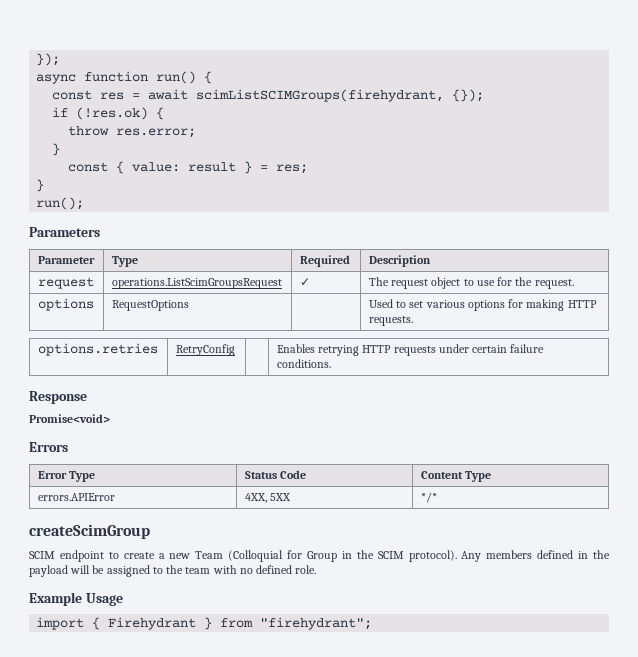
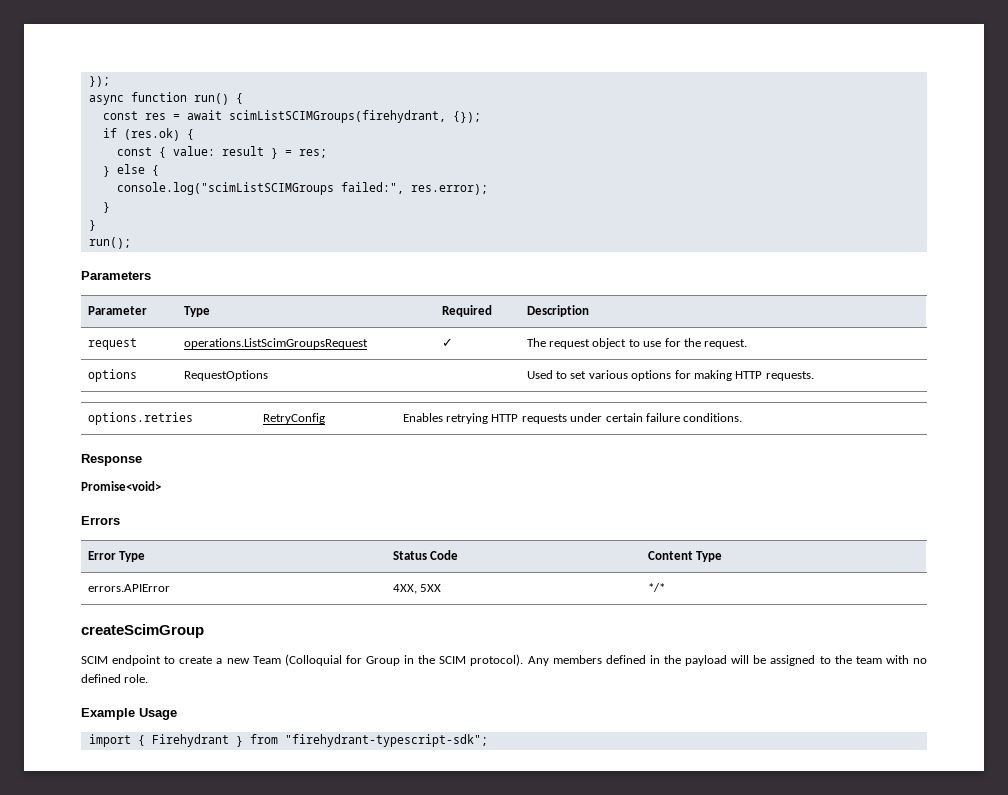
- if (!res.ok) {
- throw res.error;
- }
+ if (res.ok) {
+ } else {
+ console.log("scimListSCIMGroups failed:", res.error);
+ }
- import { Firehydrant } from "firehydrant";
+ import { Firehydrant } from "firehydrant-typescript-sdk";

